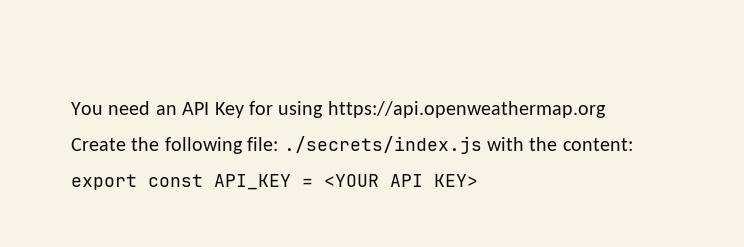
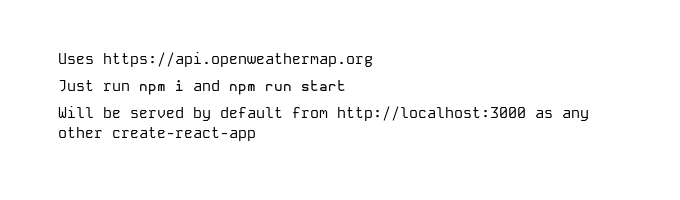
- You need an API Key for using https://api.openweathermap.org
- Create the following file: ./secrets/index.js with the content:
- export const API_KEY = <YOUR API KEY>
+ Uses https://api.openweathermap.org
+ Just run npm i and npm run start
+ Will be served by default from http://localhost:3000 as any other create-react-app

